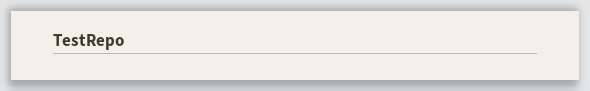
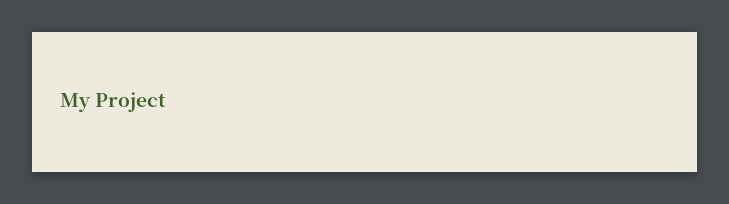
- TestRepo
+ My Project

